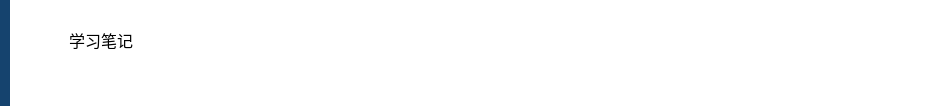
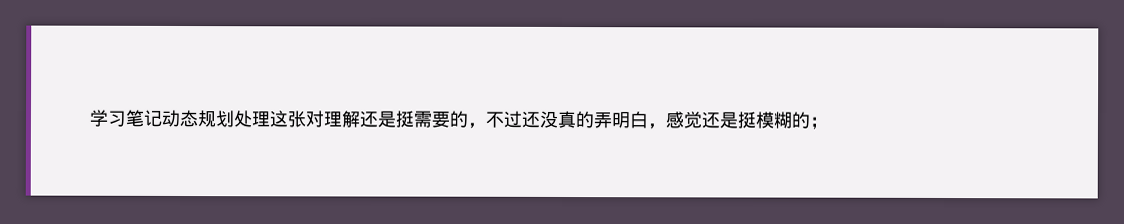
- 学习笔记
+ 学习笔记动态规划处理这张对理解还是挺需要的，不过还没真的弄明白，感觉还是挺模糊的；

